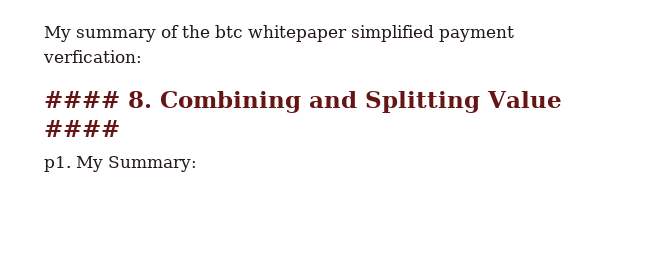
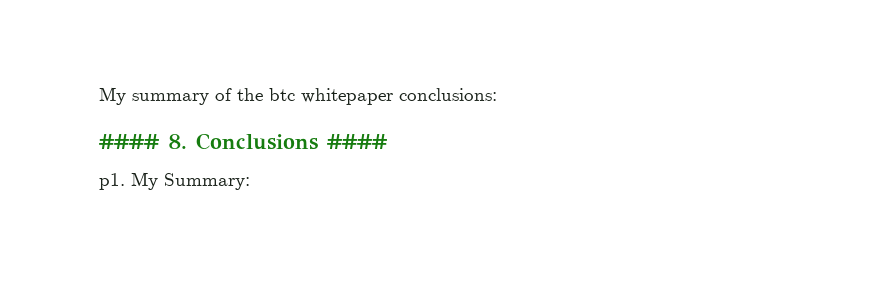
- My summary of the btc whitepaper simplified payment verfication:
+ My summary of the btc whitepaper conclusions:
- #### 8. Combining and Splitting Value ####
+ #### 8. Conclusions ####

